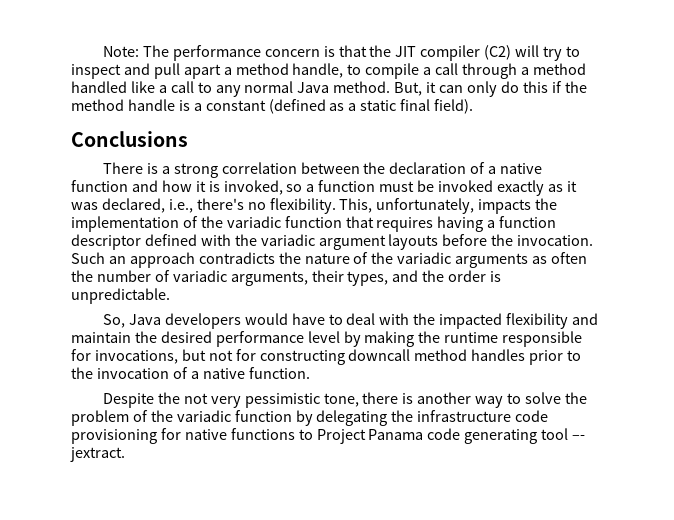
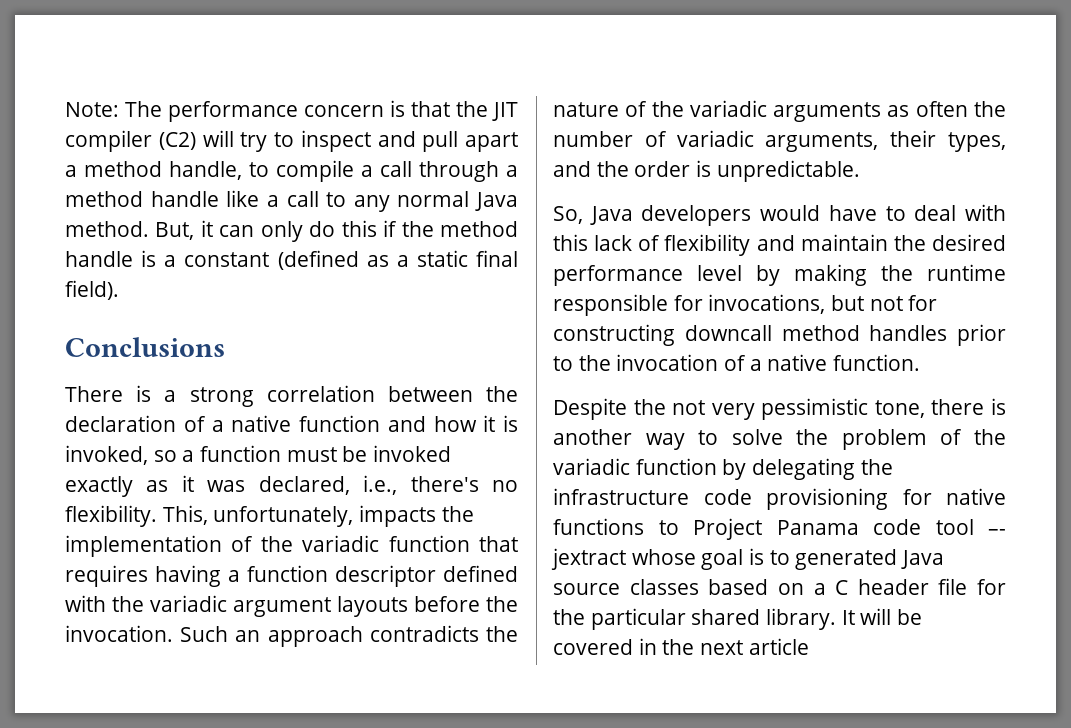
- Note: The performance concern is that the JIT compiler (C2) will try to inspect and pull apart a method handle, to compile a call through a method handled like a call to any normal Java method.
+ Note: The performance concern is that the JIT compiler (C2) will try to inspect and pull apart a method handle, to compile a call through a method handle like a call to any normal Java method.
- So, Java developers would have to deal with the impacted flexibility and maintain the desired performance level by making the runtime responsible for invocations, but not for constructing downcall method handles prior to the invocation of a native function.
+ So, Java developers would have to deal with this lack of flexibility and maintain the desired performance level by making the runtime responsible for invocations, but not for constructing downcall method handles prior to the invocation of a native function.
- Despite the not very pessimistic tone, there is another way to solve the problem of the variadic function by delegating the infrastructure code provisioning for native functions to Project Panama code generating tool –- jextract.
+ Despite the not very pessimistic tone, there is another way to solve the problem of the variadic function by delegating the infrastructure code provisioning for native functions to Project Panama code tool –- jextract whose goal is to generated Java source classes based on a C header file for the particular shared library. It will be covered in the next article

